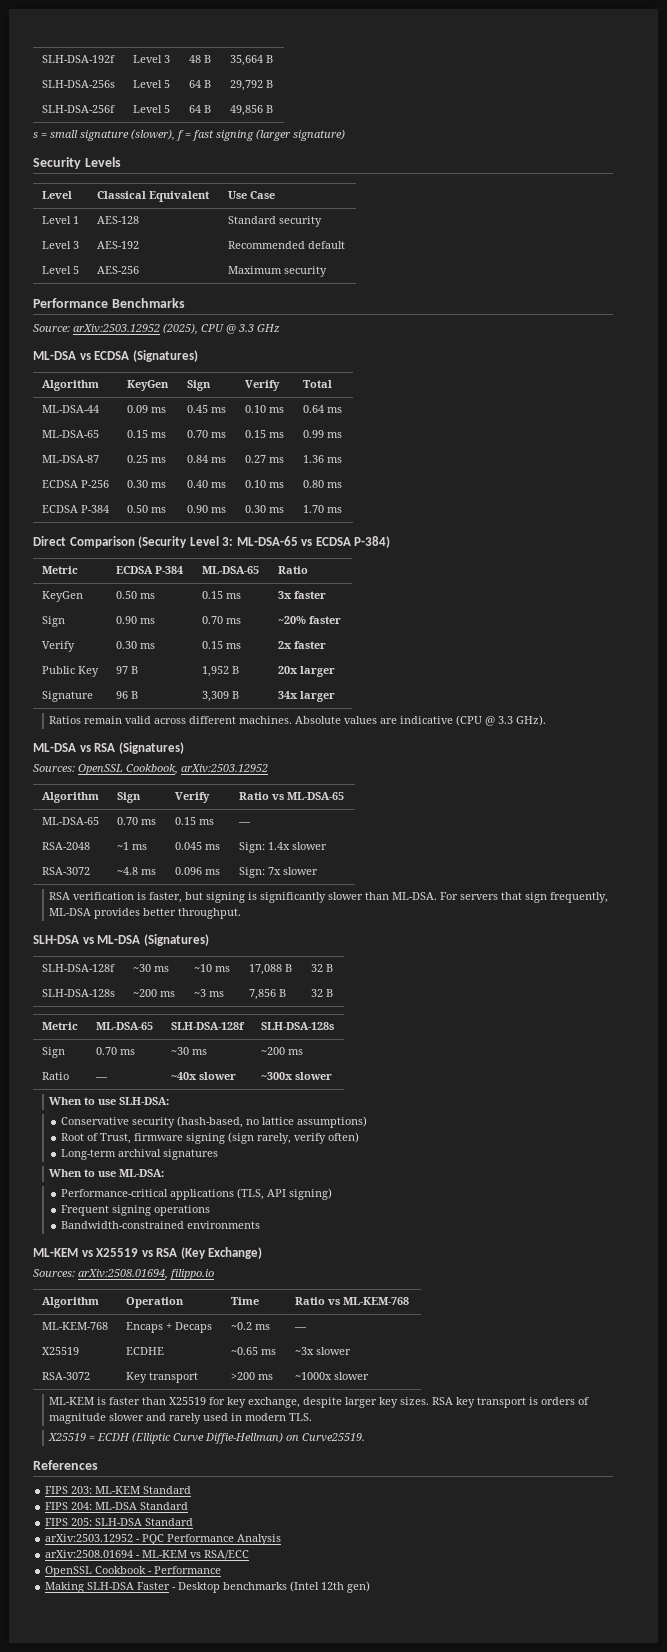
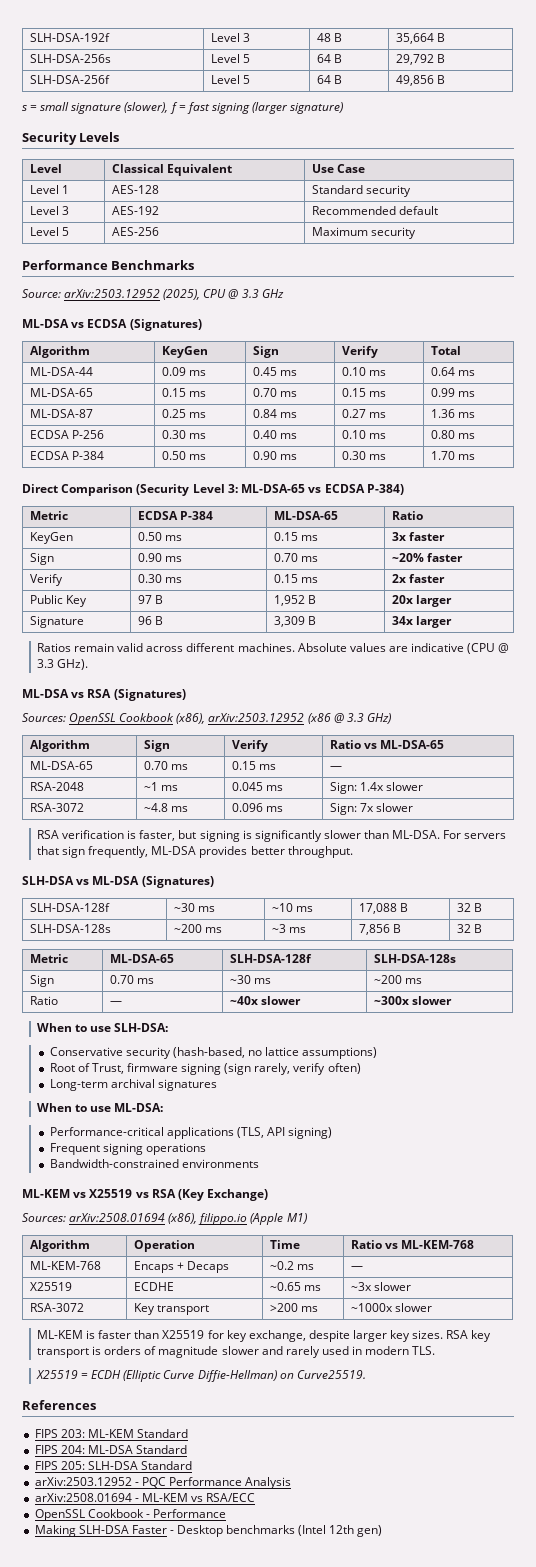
- Sources: OpenSSL Cookbook, arXiv:2503.12952
+ Sources: OpenSSL Cookbook (x86), arXiv:2503.12952 (x86 @ 3.3 GHz)
- Sources: arXiv:2508.01694, filippo.io
+ Sources: arXiv:2508.01694 (x86), filippo.io (Apple M1)

